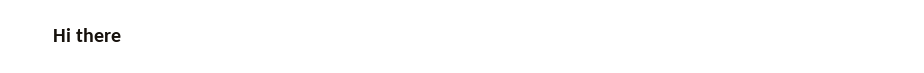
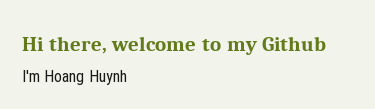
- Hi there
+ Hi there, welcome to my Github
+ I'm Hoang Huynh

